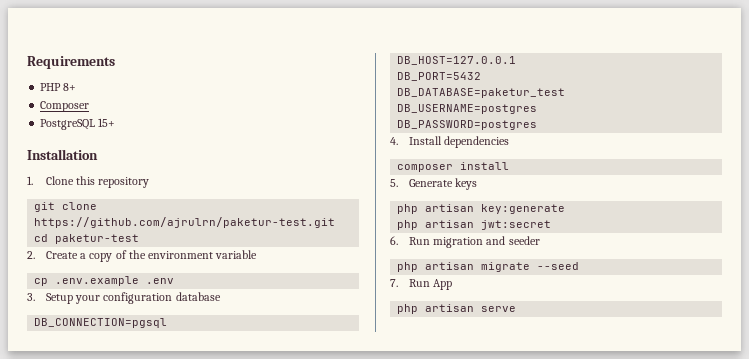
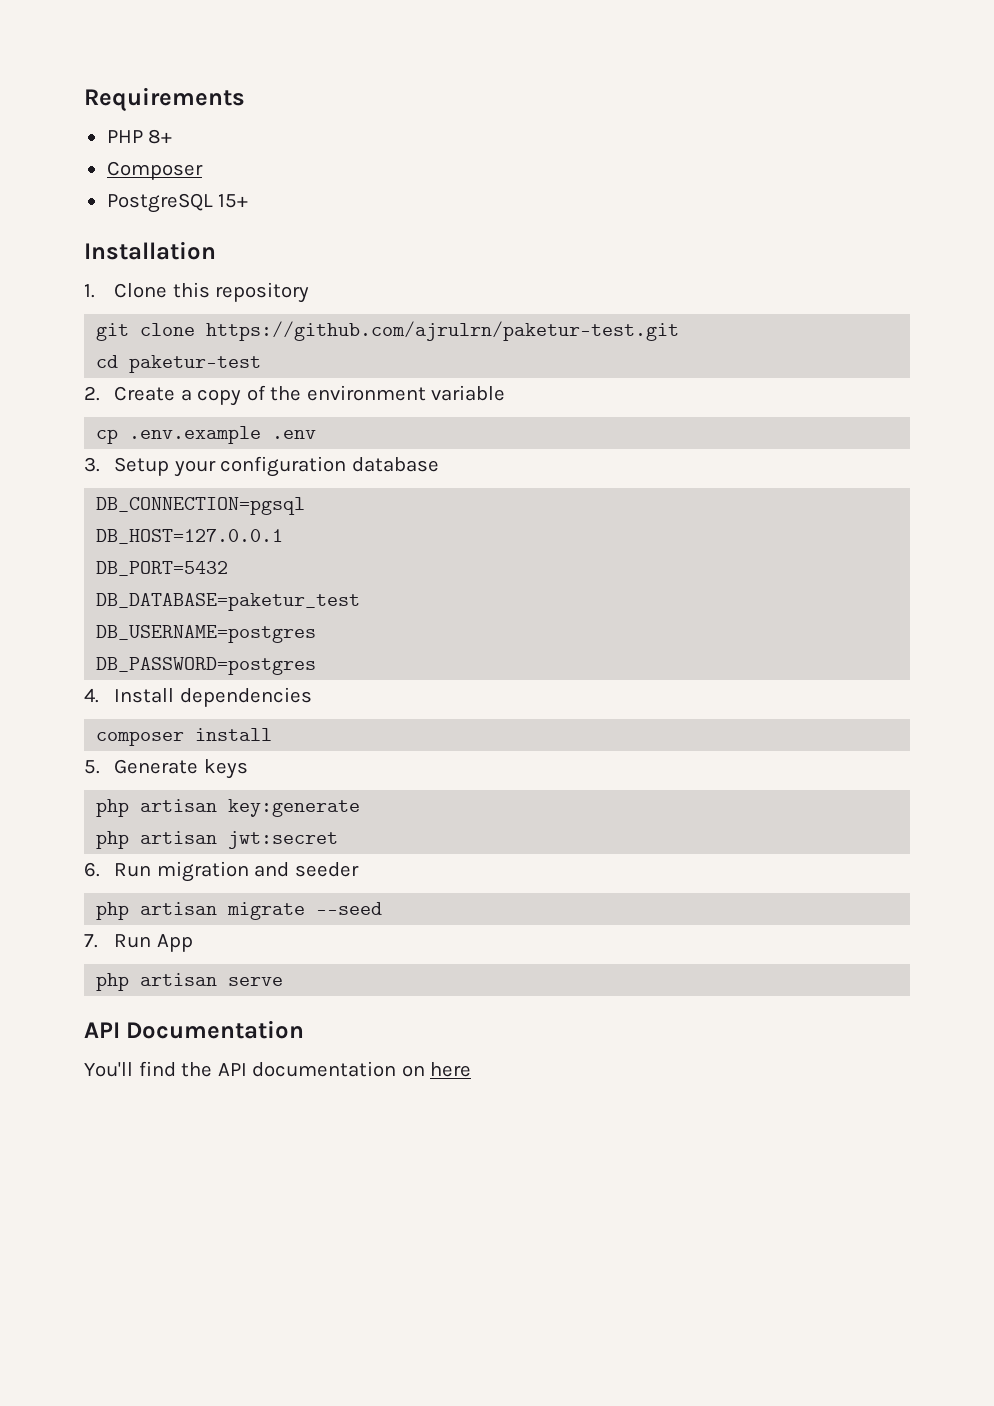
+ API Documentation
+ You'll find the API documentation on here

